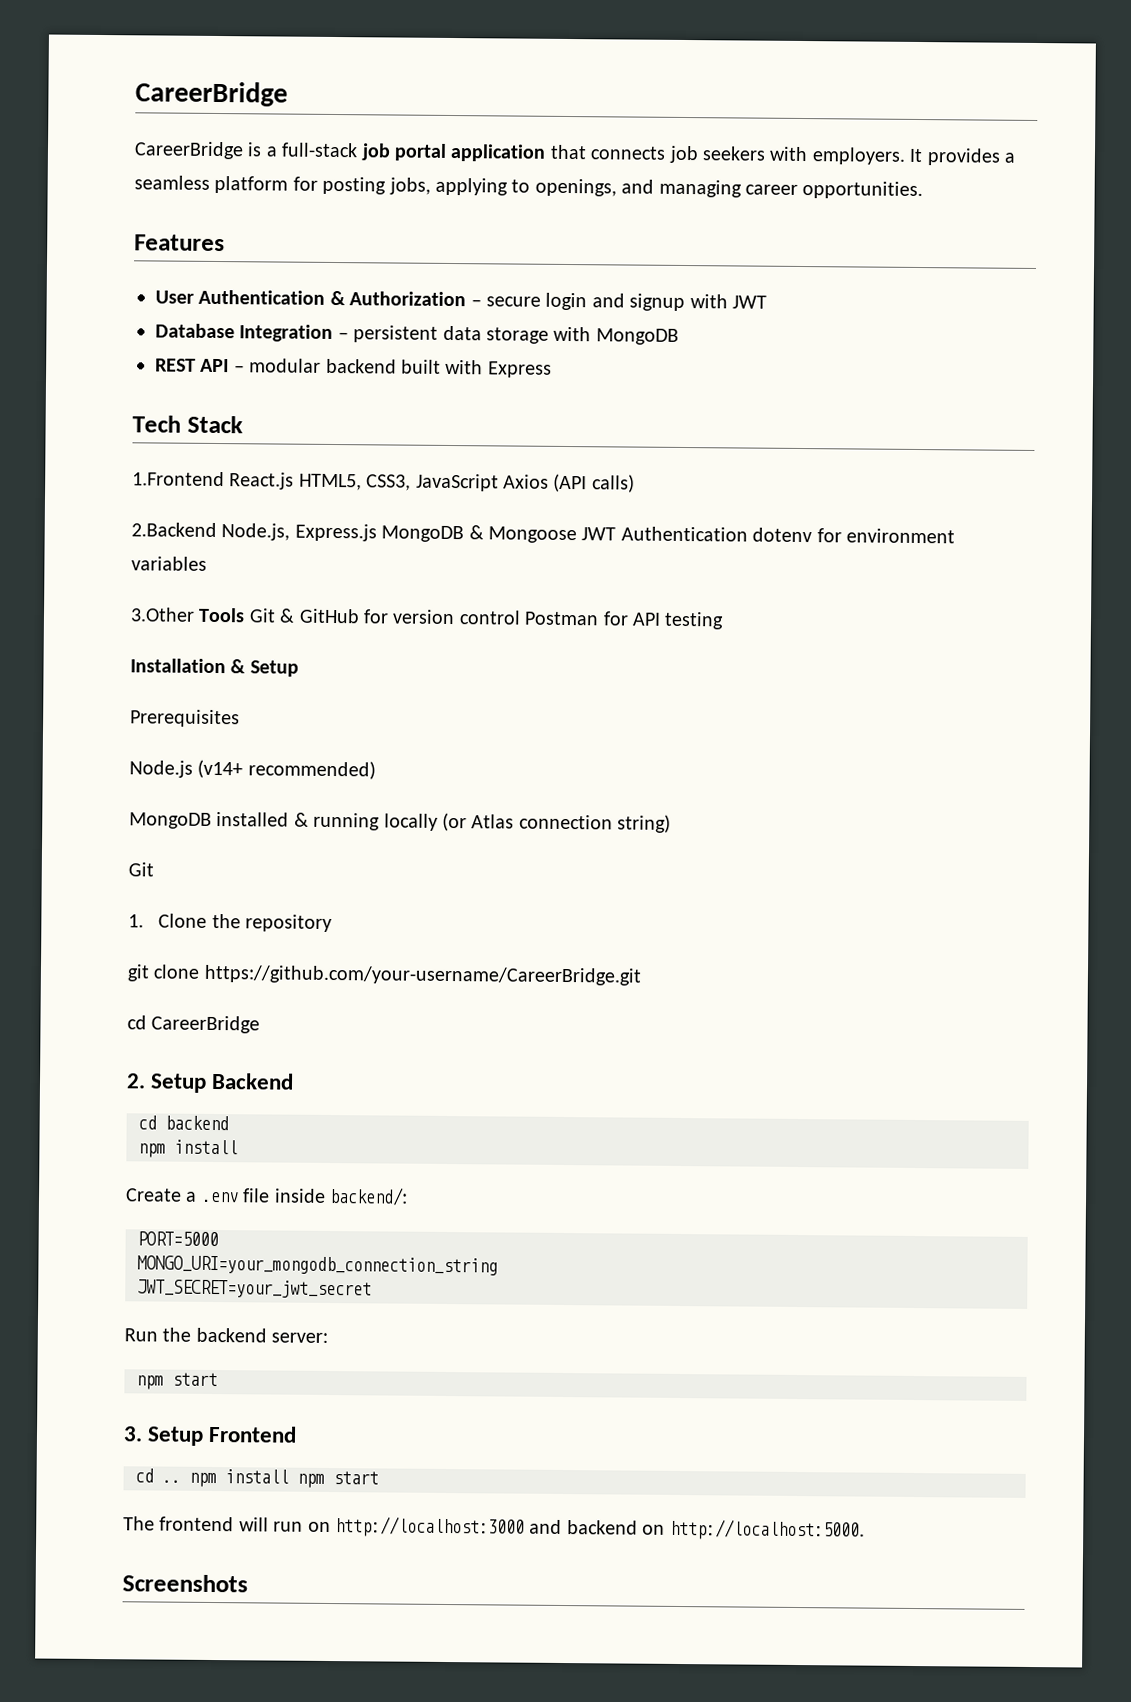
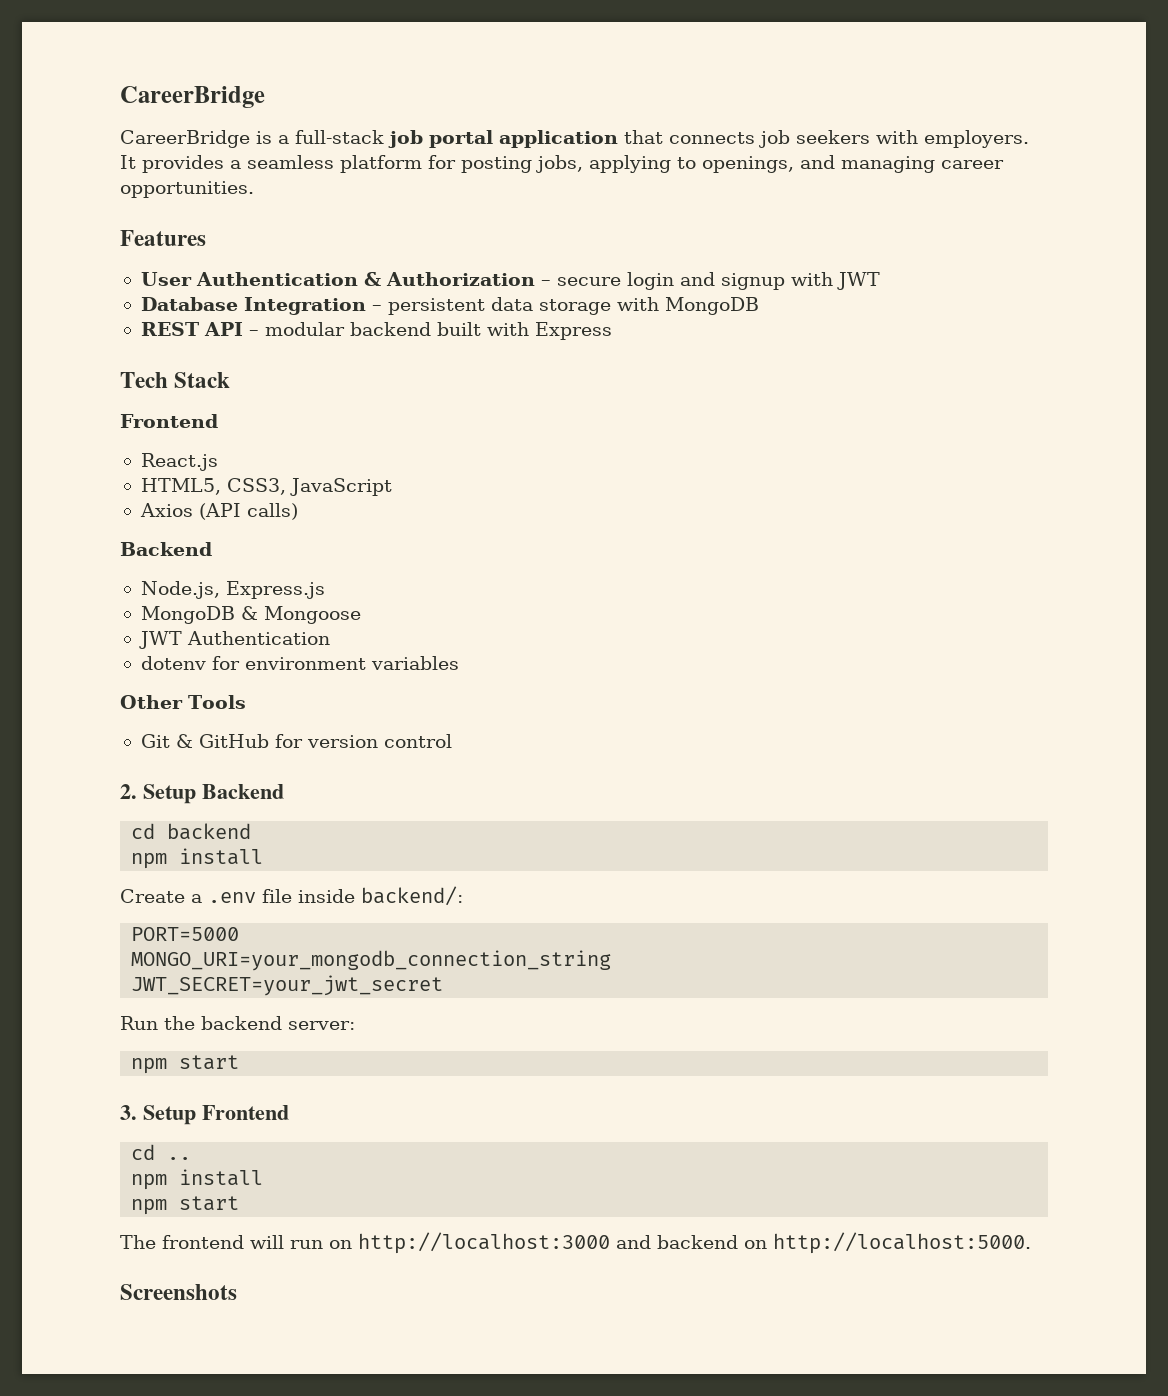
  Tech Stack
- 1.Frontend React.js HTML5, CSS3, JavaScript Axios (API calls)
- 2.Backend Node.js, Express.js MongoDB & Mongoose JWT Authentication dotenv for environment variables
+ Frontend
+ React.js
+ HTML5, CSS3, JavaScript
+ Axios (API calls)
+ Backend
+ Node.js, Express.js
+ MongoDB & Mongoose
+ JWT Authentication
+ dotenv for environment variables
- 3.Other Tools Git & GitHub for version control Postman for API testing
- Installation & Setup
- Prerequisites
- Node.js (v14+ recommended)
- MongoDB installed & running locally (or Atlas connection string)
- Git
- 1. Clone the repository
- git clone https://github.com/your-username/CareerBridge.git
- cd CareerBridge
+ Other Tools
+ Git & GitHub for version control
- cd .. npm install npm start
+ cd ..
+ npm install
+ npm start

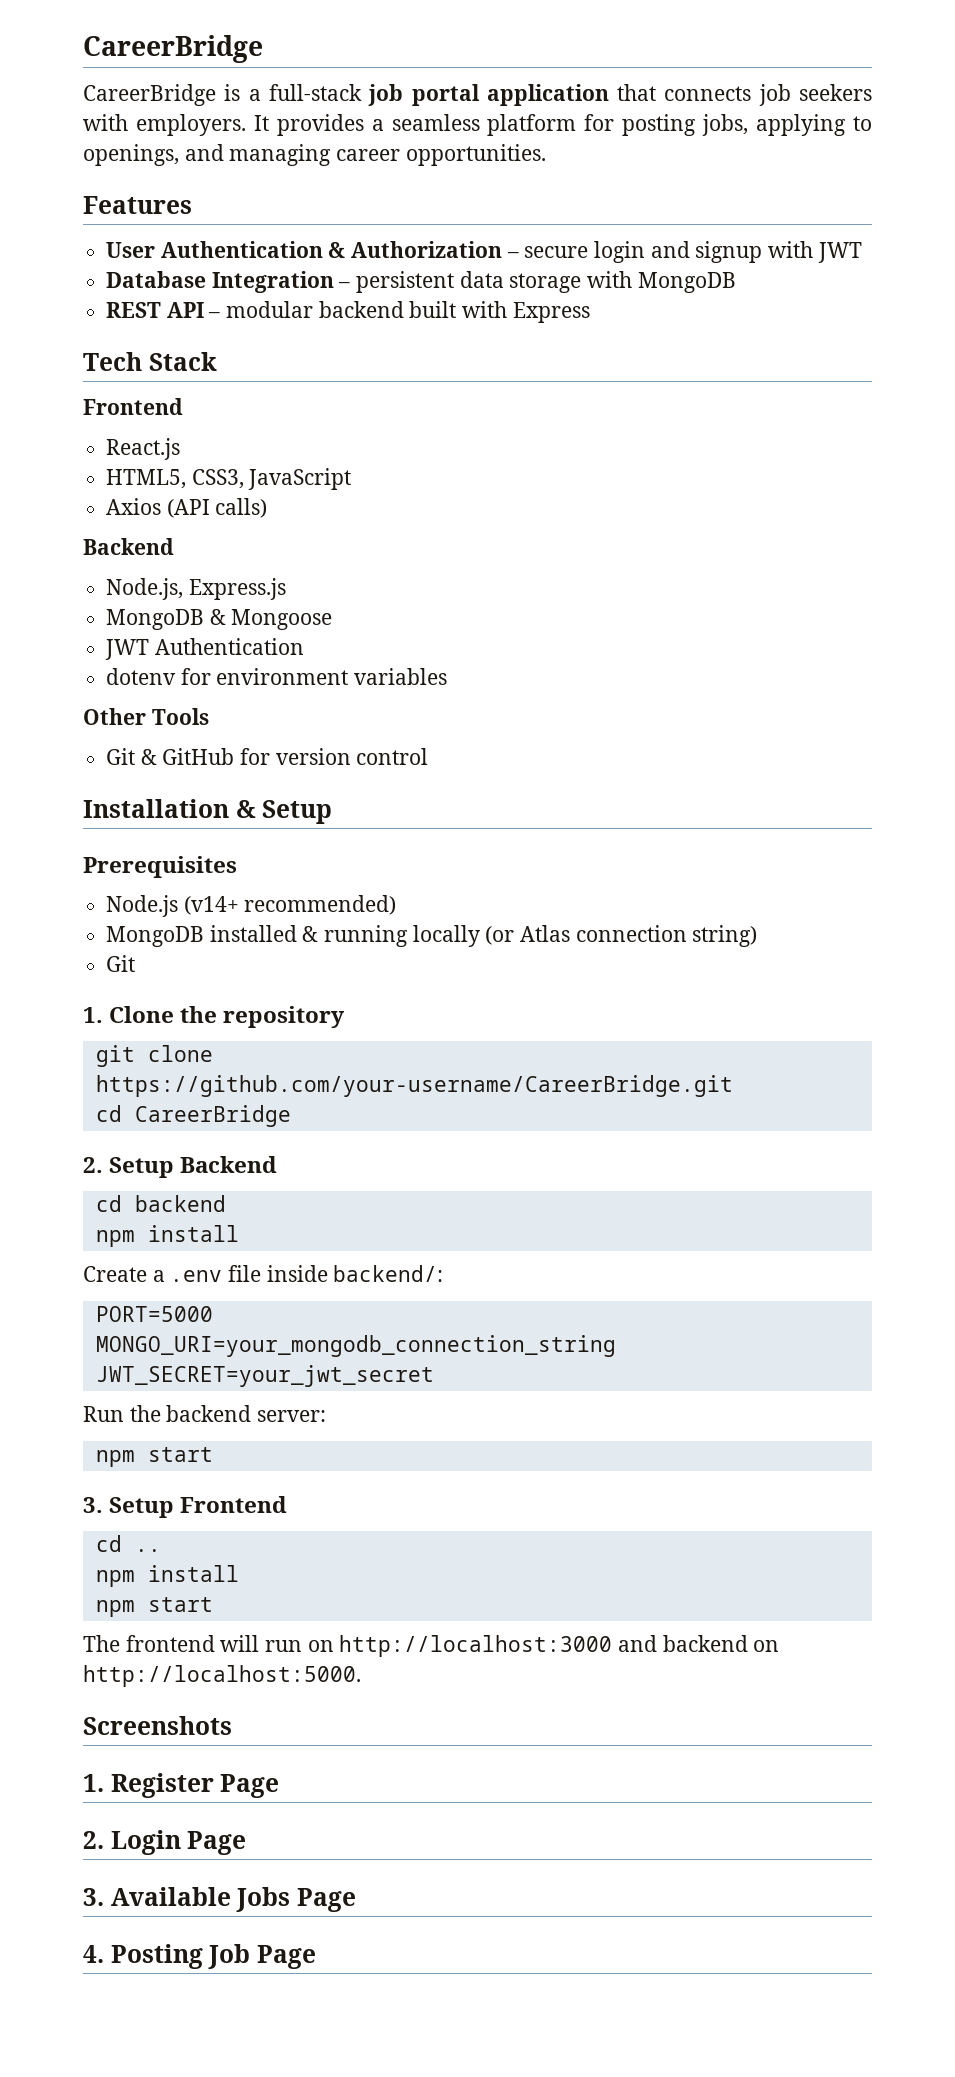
+ Installation & Setup
+ Prerequisites
+ Node.js (v14+ recommended)
+ MongoDB installed & running locally (or Atlas connection string)
+ Git
+ 1. Clone the repository
+ git clone https://github.com/your-username/CareerBridge.git
+ cd CareerBridge
+ 1. Register Page
+ 2. Login Page
+ 3. Available Jobs Page
+ 4. Posting Job Page

